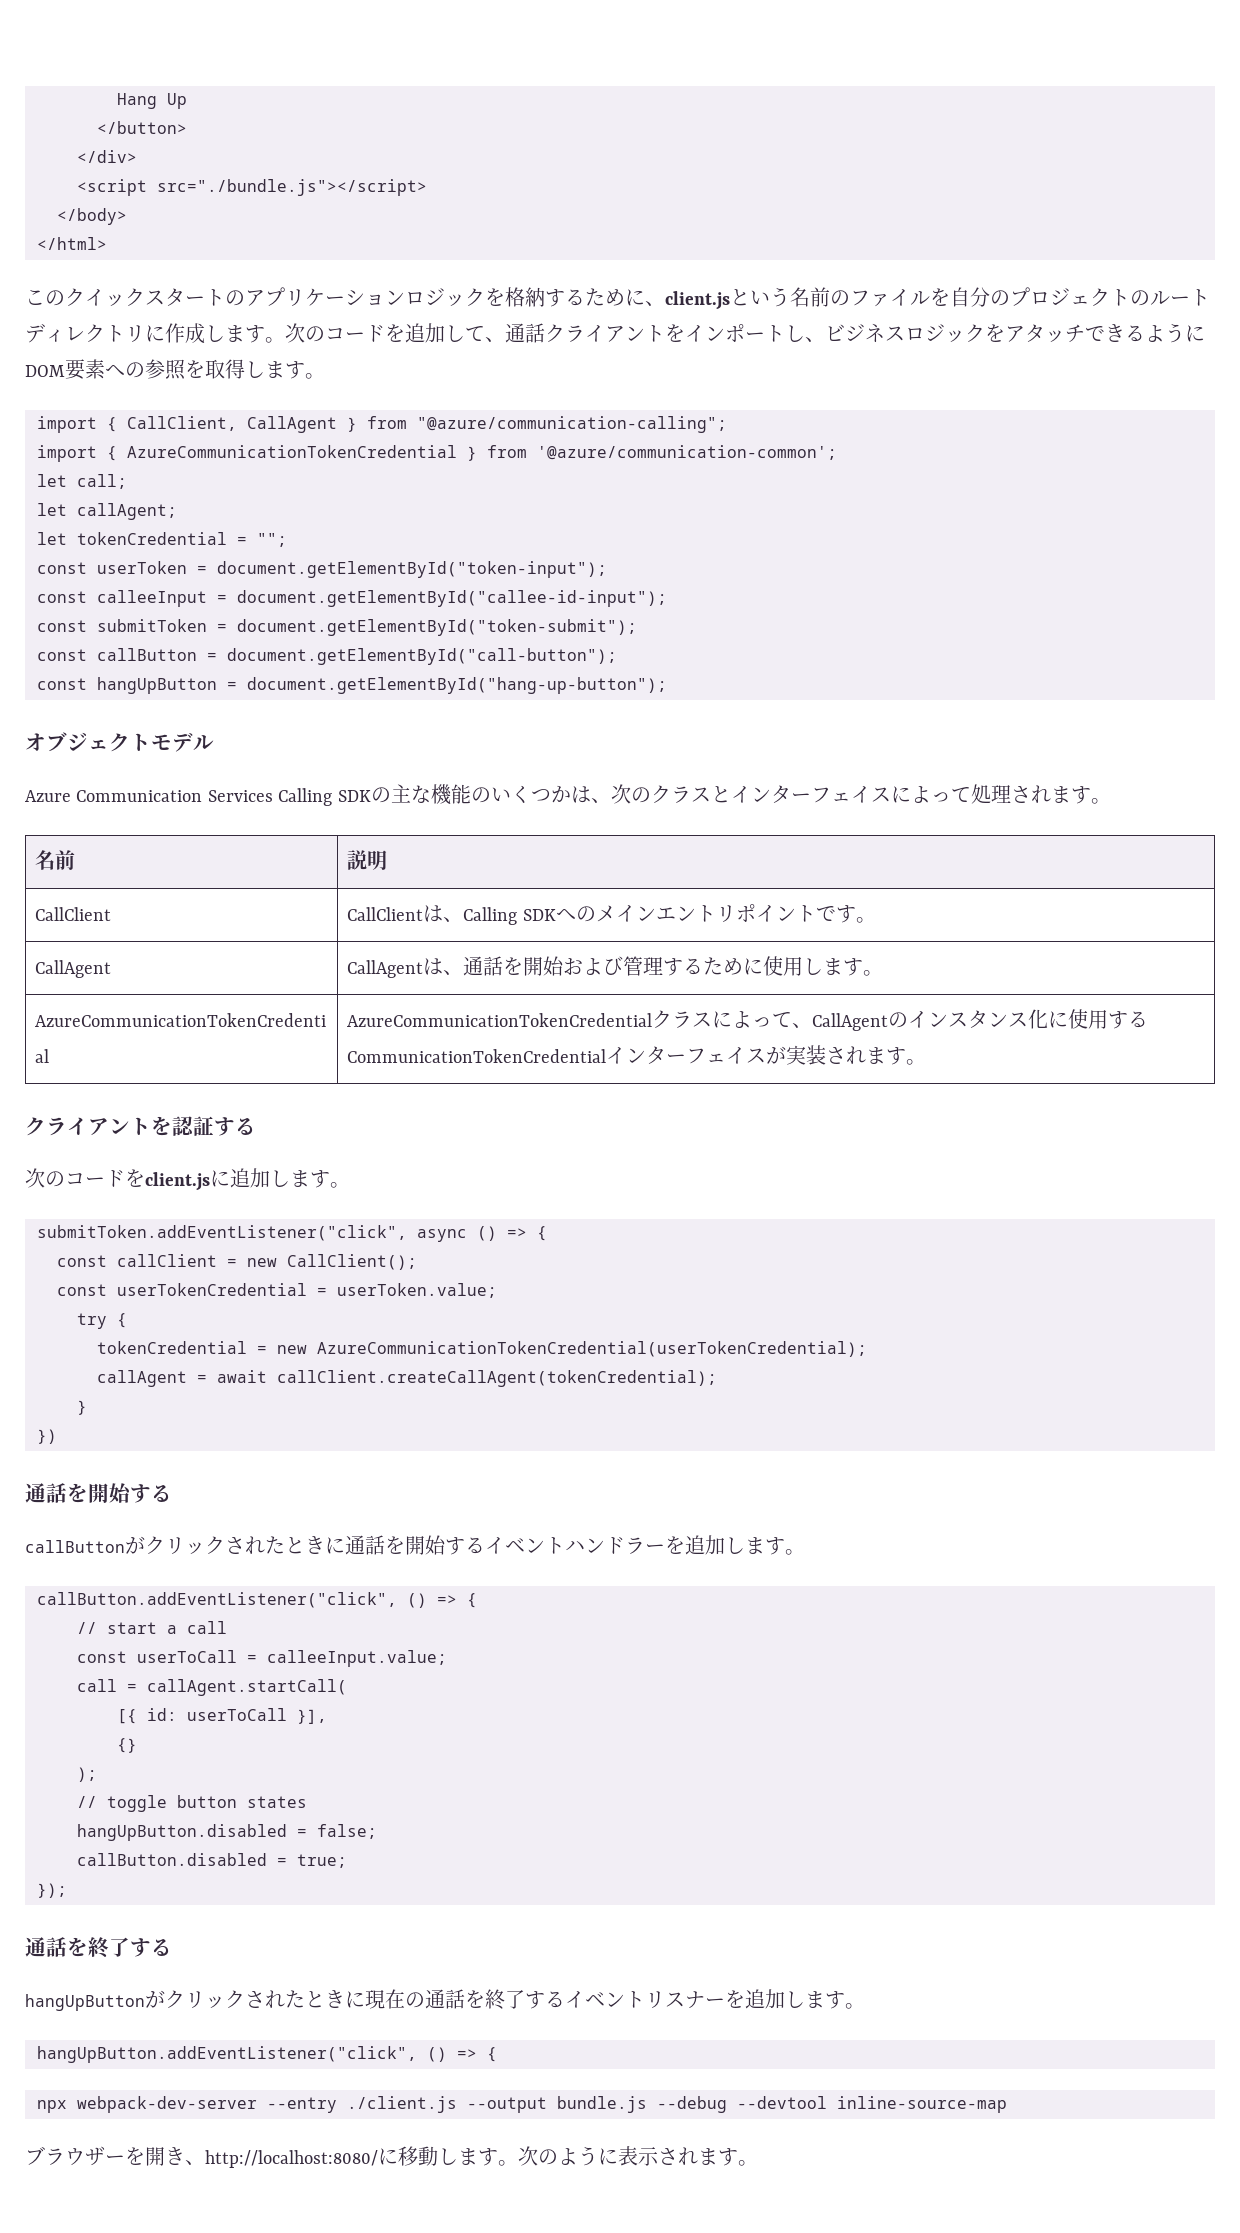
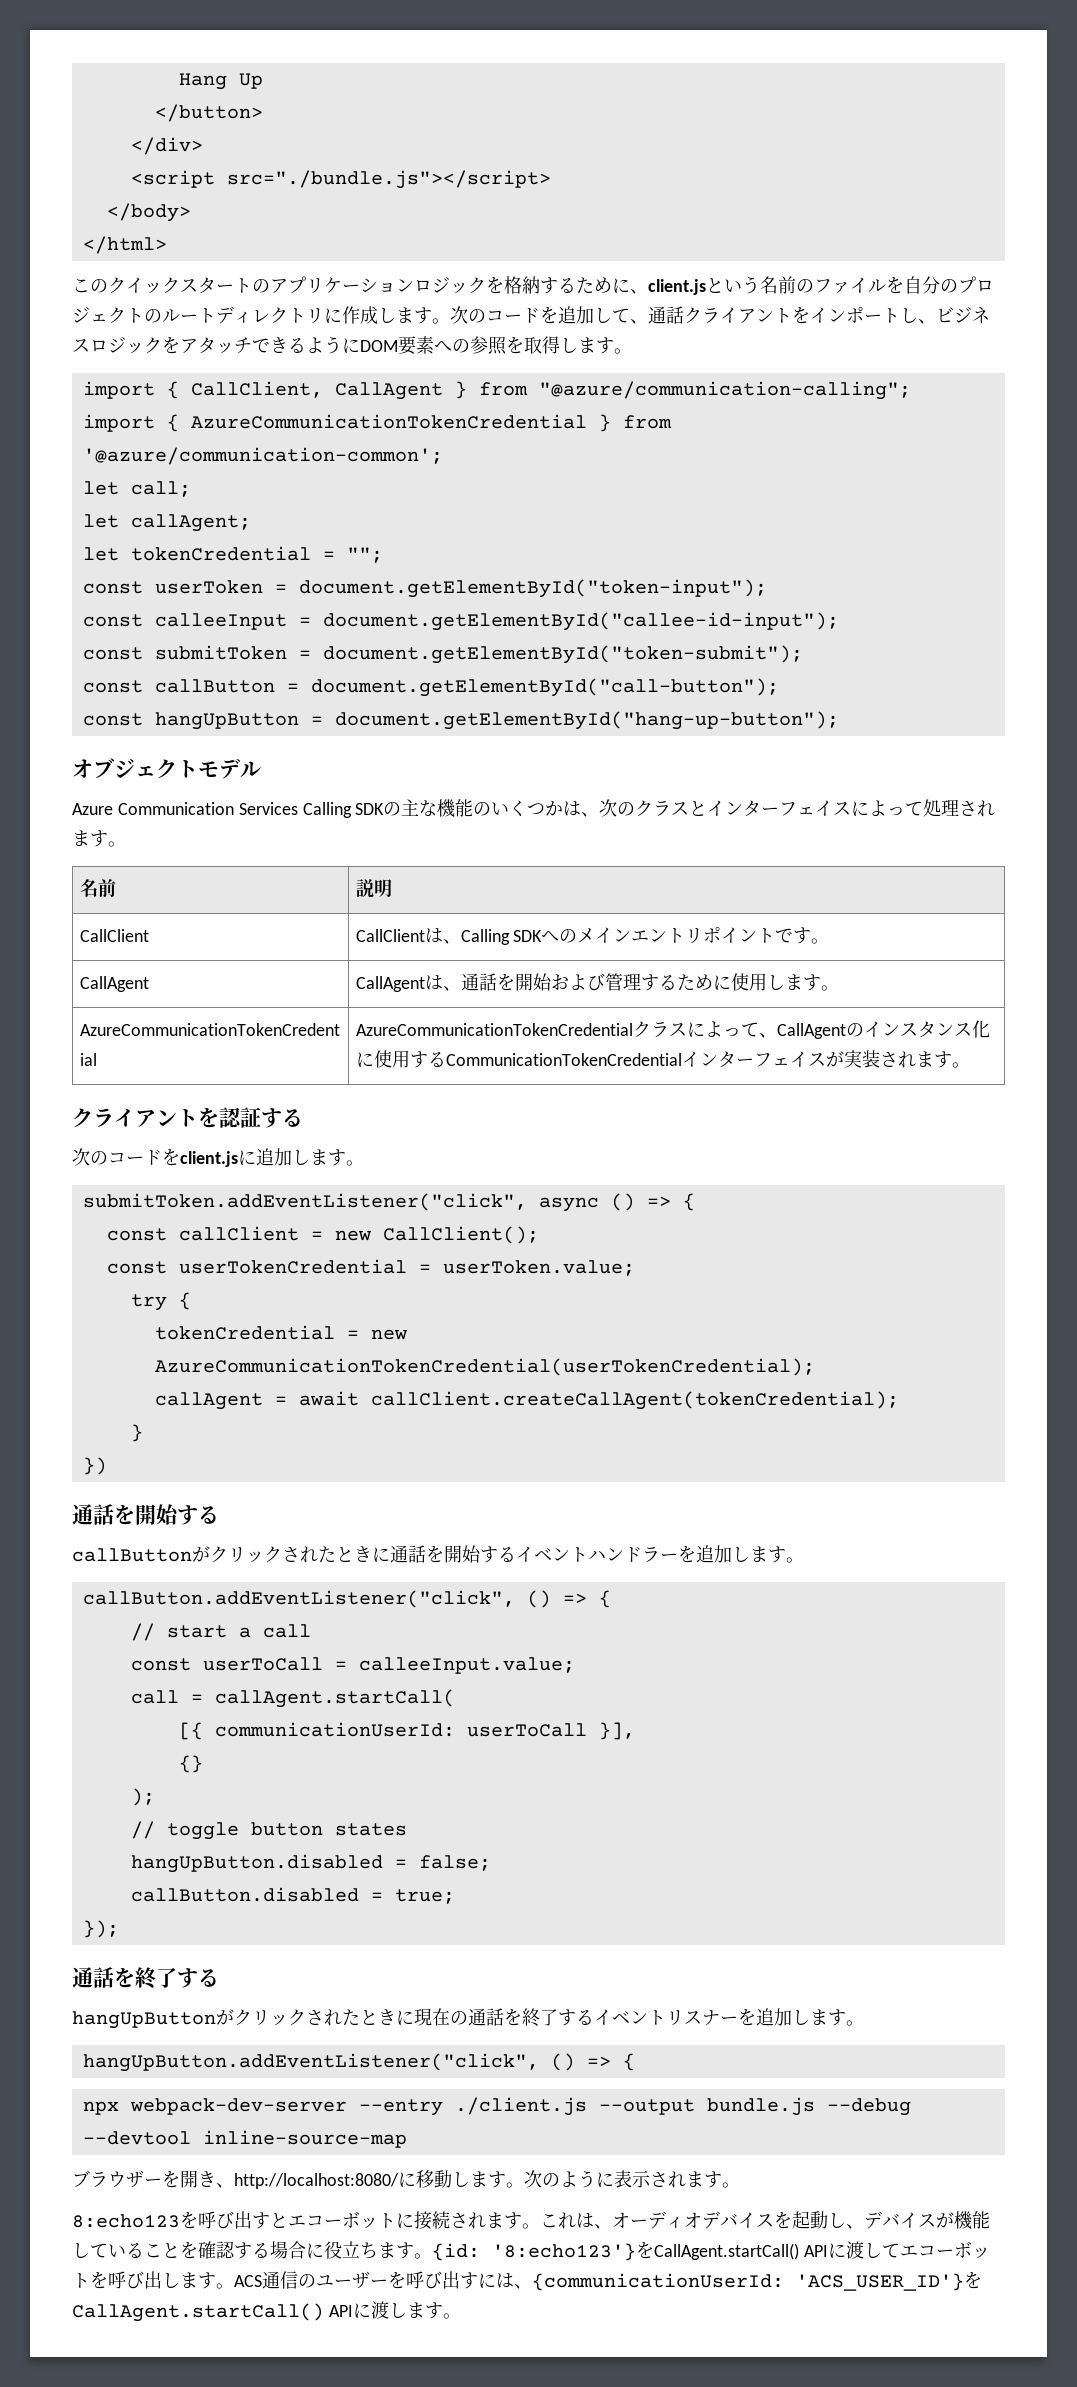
- [{ id: userToCall }],
+ [{ communicationUserId: userToCall }],
+ 8:echo123を呼び出すとエコーボットに接続されます。これは、オーディオデバイスを起動し、デバイスが機能していることを確認する場合に役立ちます。{id: '8:echo123'}をCallAgent.startCall() APIに渡してエコーボットを呼び出します。ACS通信のユーザーを呼び出すには、{communicationUserId: 'ACS_USER_ID'}をCallAgent.startCall() APIに渡します。

